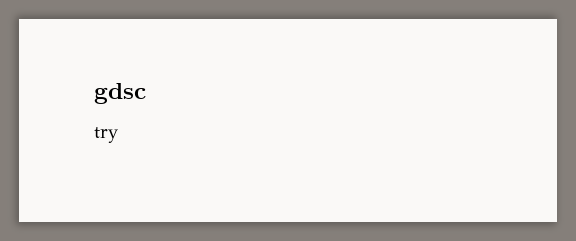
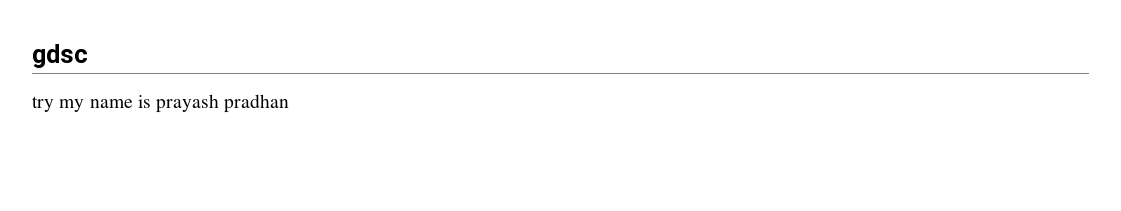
- try
+ try my name is prayash pradhan

